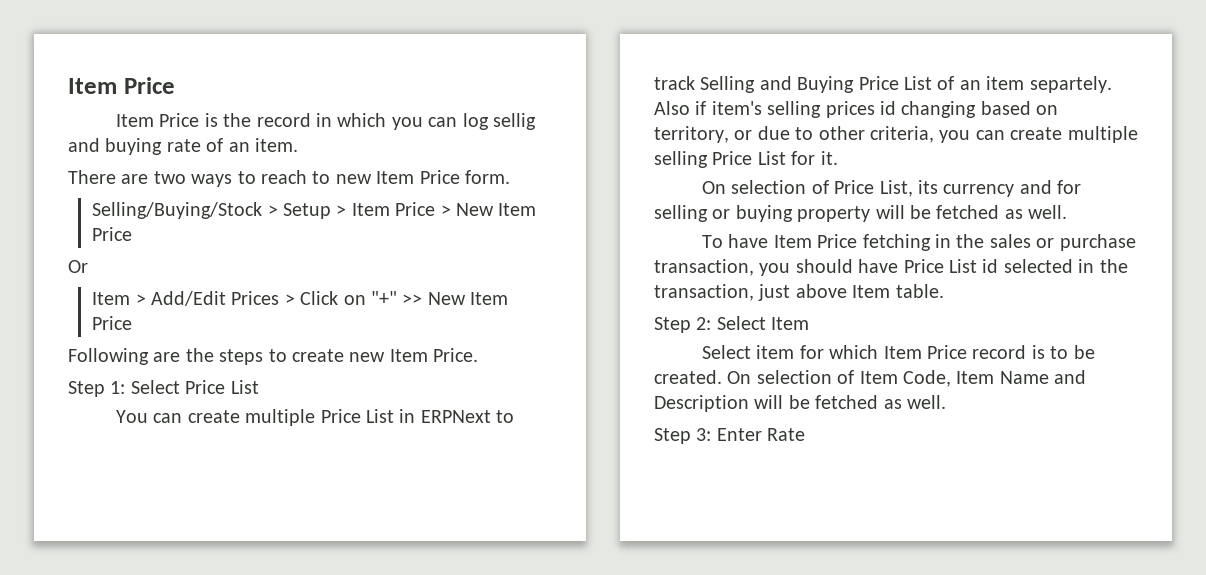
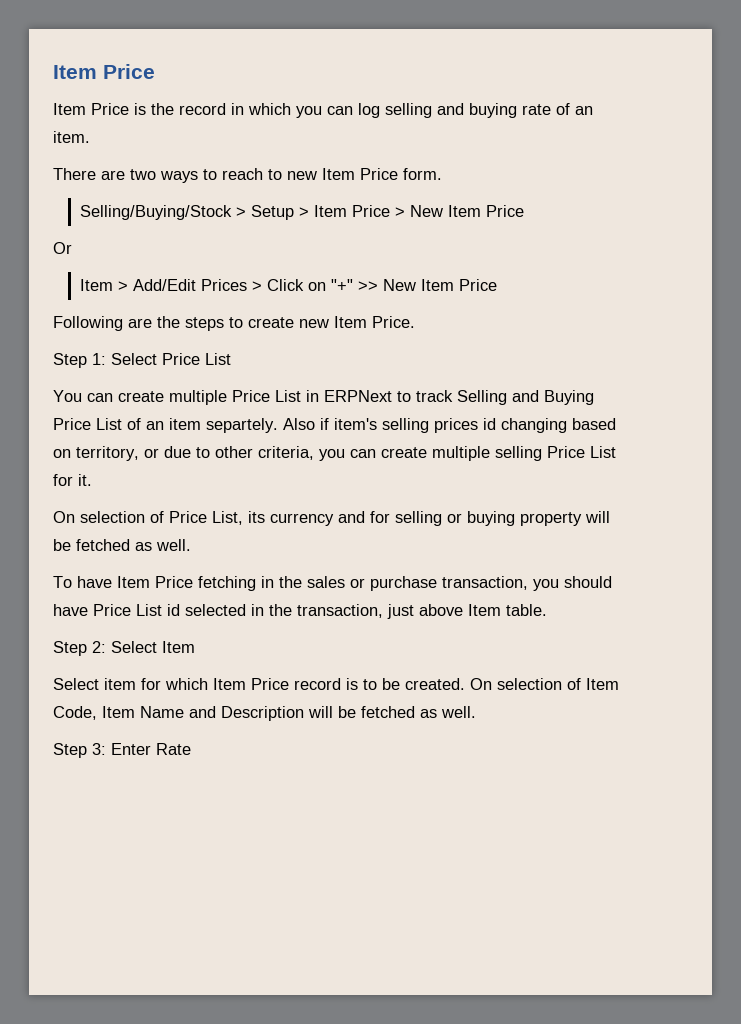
- Item Price is the record in which you can log sellig and buying rate of an item.
+ Item Price is the record in which you can log selling and buying rate of an item.

